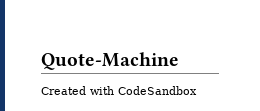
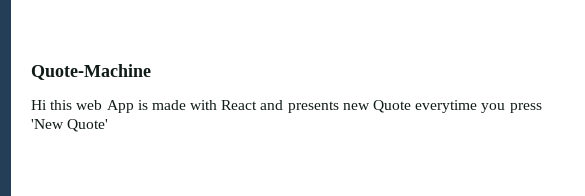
- Created with CodeSandbox
+ Hi this web App is made with React and presents new Quote everytime you press 'New Quote'

